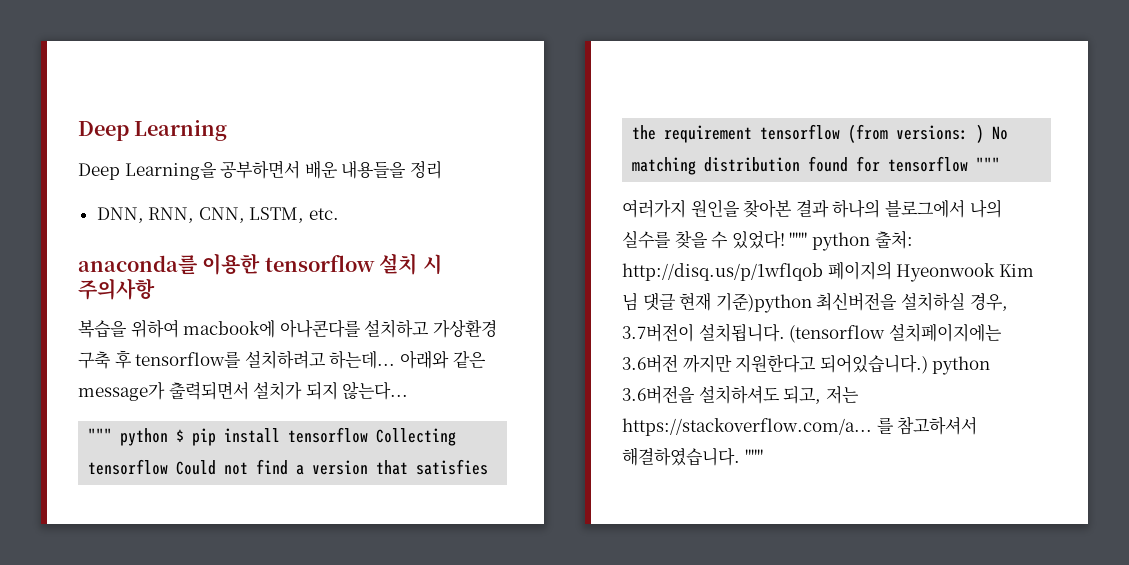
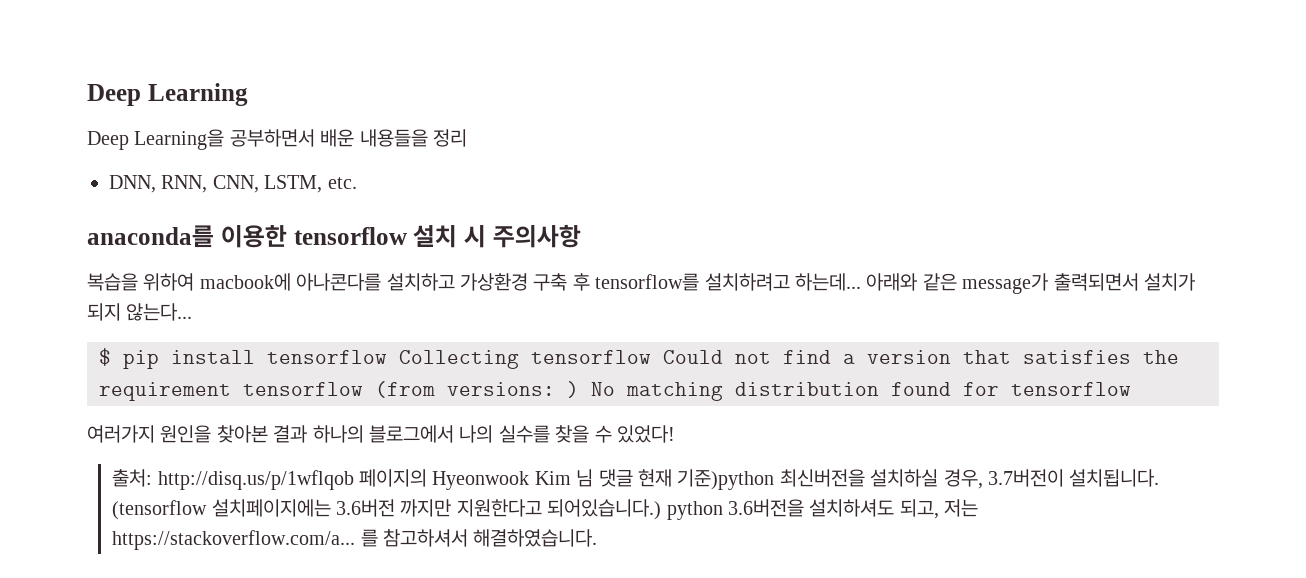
- """ python $ pip install tensorflow Collecting tensorflow Could not find a version that satisfies the requirement tensorflow (from versions: ) No matching distribution found for tensorflow """
+ $ pip install tensorflow Collecting tensorflow Could not find a version that satisfies the requirement tensorflow (from versions: ) No matching distribution found for tensorflow
- 여러가지 원인을 찾아본 결과 하나의 블로그에서 나의 실수를 찾을 수 있었다! """ python 출처: http://disq.us/p/1wflqob 페이지의 Hyeonwook Kim 님 댓글 현재 기준)python 최신버전을 설치하실 경우, 3.7버전이 설치됩니다.
+ 여러가지 원인을 찾아본 결과 하나의 블로그에서 나의 실수를 찾을 수 있었다!
+ 출처: http://disq.us/p/1wflqob 페이지의 Hyeonwook Kim 님 댓글 현재 기준)python 최신버전을 설치하실 경우, 3.7버전이 설치됩니다.
- 를 참고하셔서 해결하였습니다. """
+ 를 참고하셔서 해결하였습니다.

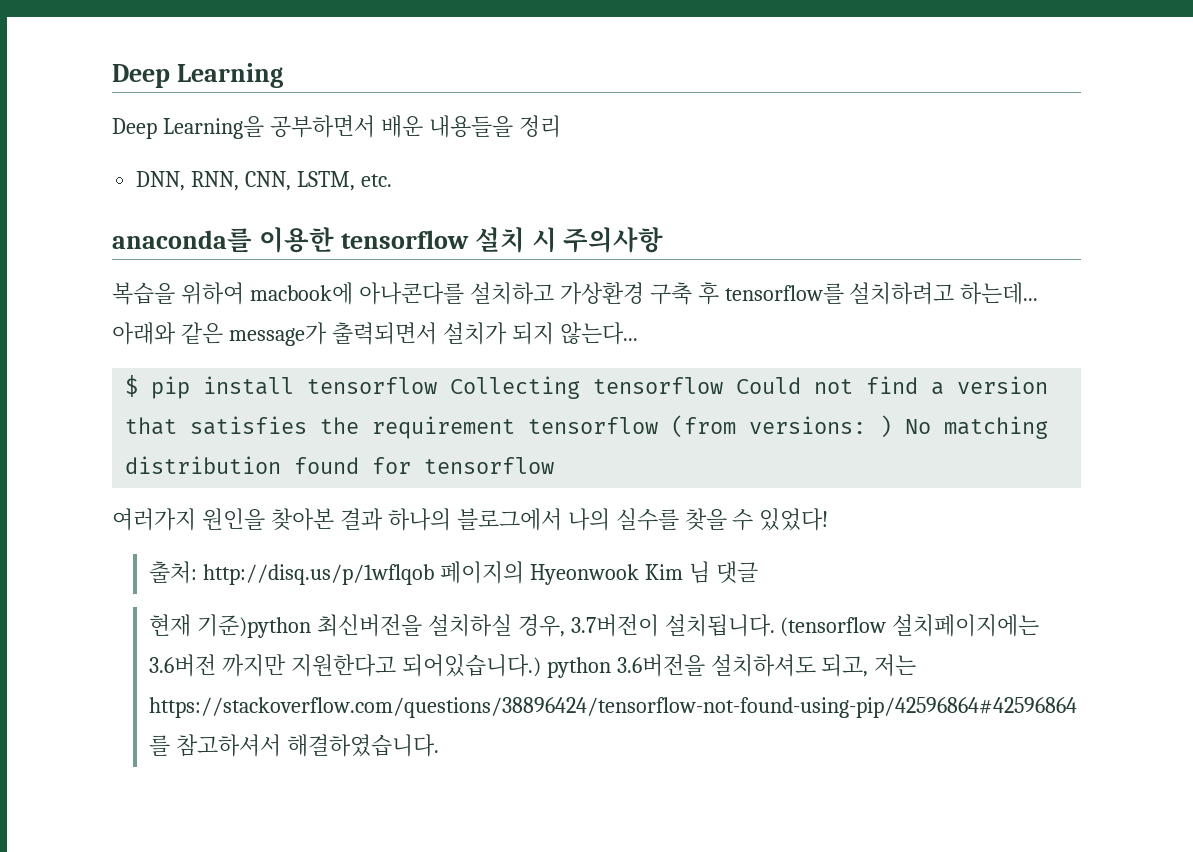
- 출처: http://disq.us/p/1wflqob 페이지의 Hyeonwook Kim 님 댓글 현재 기준)python 최신버전을 설치하실 경우, 3.7버전이 설치됩니다.
+ 출처: http://disq.us/p/1wflqob 페이지의 Hyeonwook Kim 님 댓글
+ 현재 기준)python 최신버전을 설치하실 경우, 3.7버전이 설치됩니다.
- (tensorflow 설치페이지에는 3.6버전 까지만 지원한다고 되어있습니다.) python 3.6버전을 설치하셔도 되고, 저는 https://stackoverflow.com/a... 를 참고하셔서 해결하였습니다.
+ (tensorflow 설치페이지에는 3.6버전 까지만 지원한다고 되어있습니다.) python 3.6버전을 설치하셔도 되고, 저는 https://stackoverflow.com/questions/38896424/tensorflow-not-found-using-pip/42596864#42596864 를 참고하셔서 해결하였습니다.

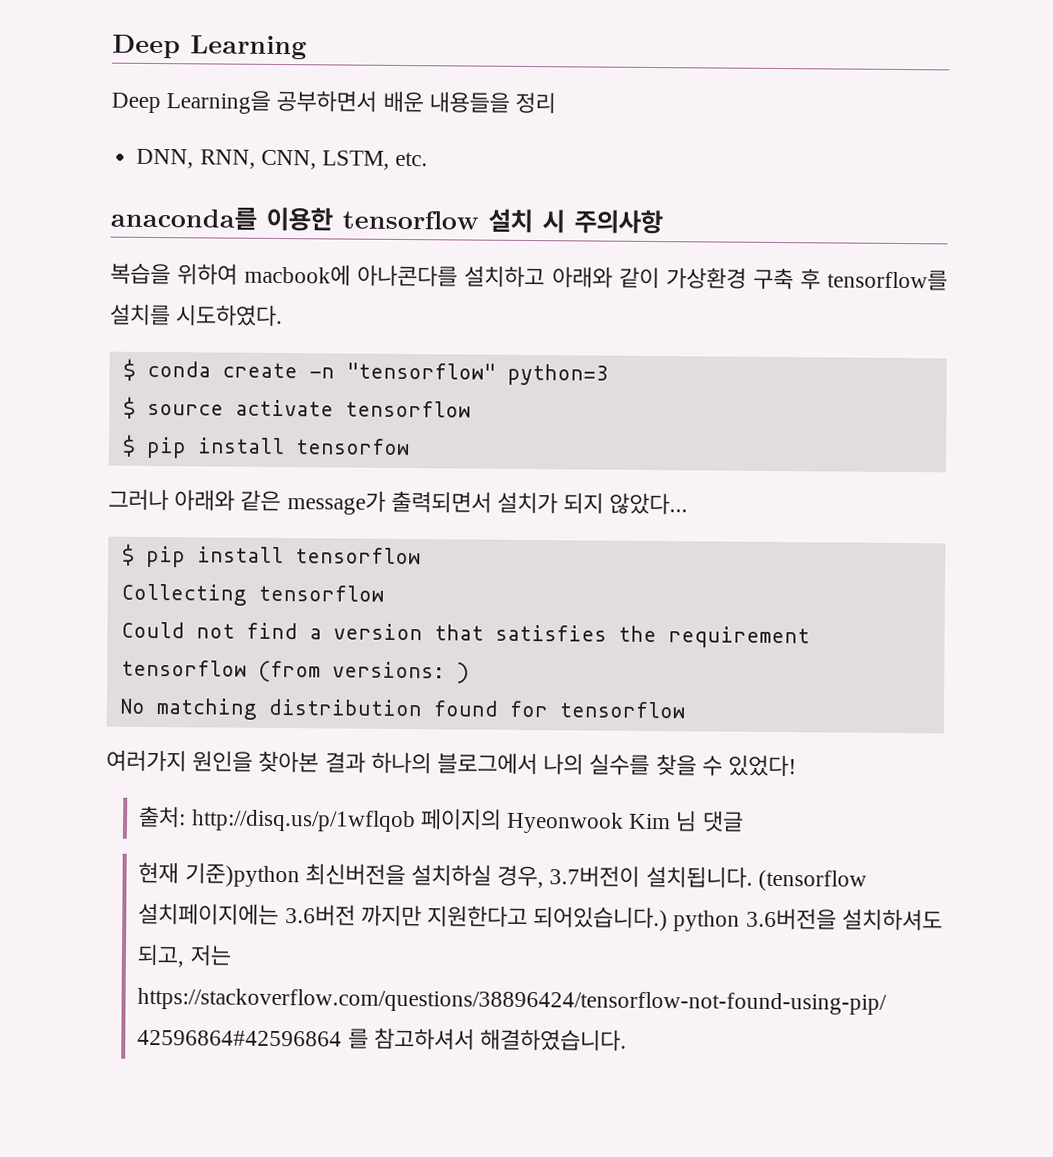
- 복습을 위하여 macbook에 아나콘다를 설치하고 가상환경 구축 후 tensorflow를 설치하려고 하는데... 아래와 같은 message가 출력되면서 설치가 되지 않는다...
+ 복습을 위하여 macbook에 아나콘다를 설치하고 아래와 같이 가상환경 구축 후 tensorflow를 설치를 시도하였다.
+ $ conda create -n "tensorflow" python=3
+ $ source activate tensorflow
+ $ pip install tensorfow
+ 그러나 아래와 같은 message가 출력되면서 설치가 되지 않았다...
- $ pip install tensorflow Collecting tensorflow Could not find a version that satisfies the requirement tensorflow (from versions: ) No matching distribution found for tensorflow
+ $ pip install tensorflow
+ Collecting tensorflow
+ Could not find a version that satisfies the requirement tensorflow (from versions: )
+ No matching distribution found for tensorflow

